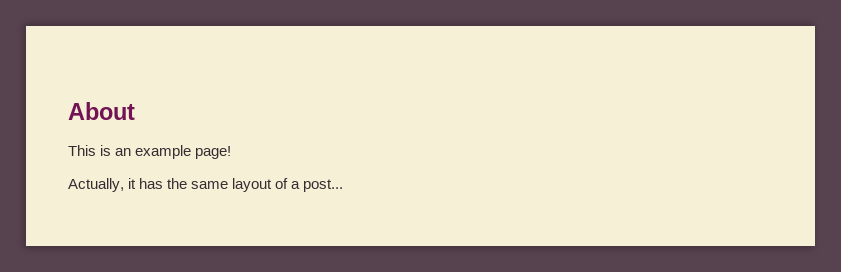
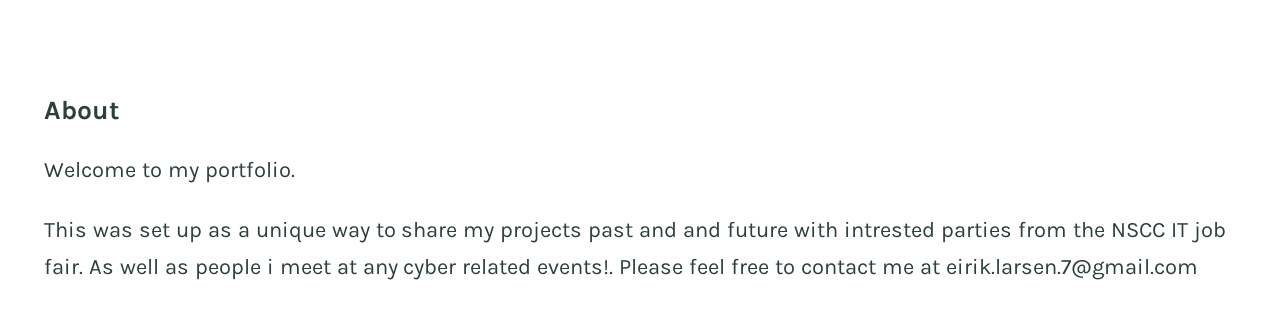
- This is an example page!
- Actually, it has the same layout of a post...
+ Welcome to my portfolio.
+ This was set up as a unique way to share my projects past and and future with intrested parties from the NSCC IT job fair. As well as people i meet at any cyber related events!. Please feel free to contact me at eirik.larsen.7@gmail.com

